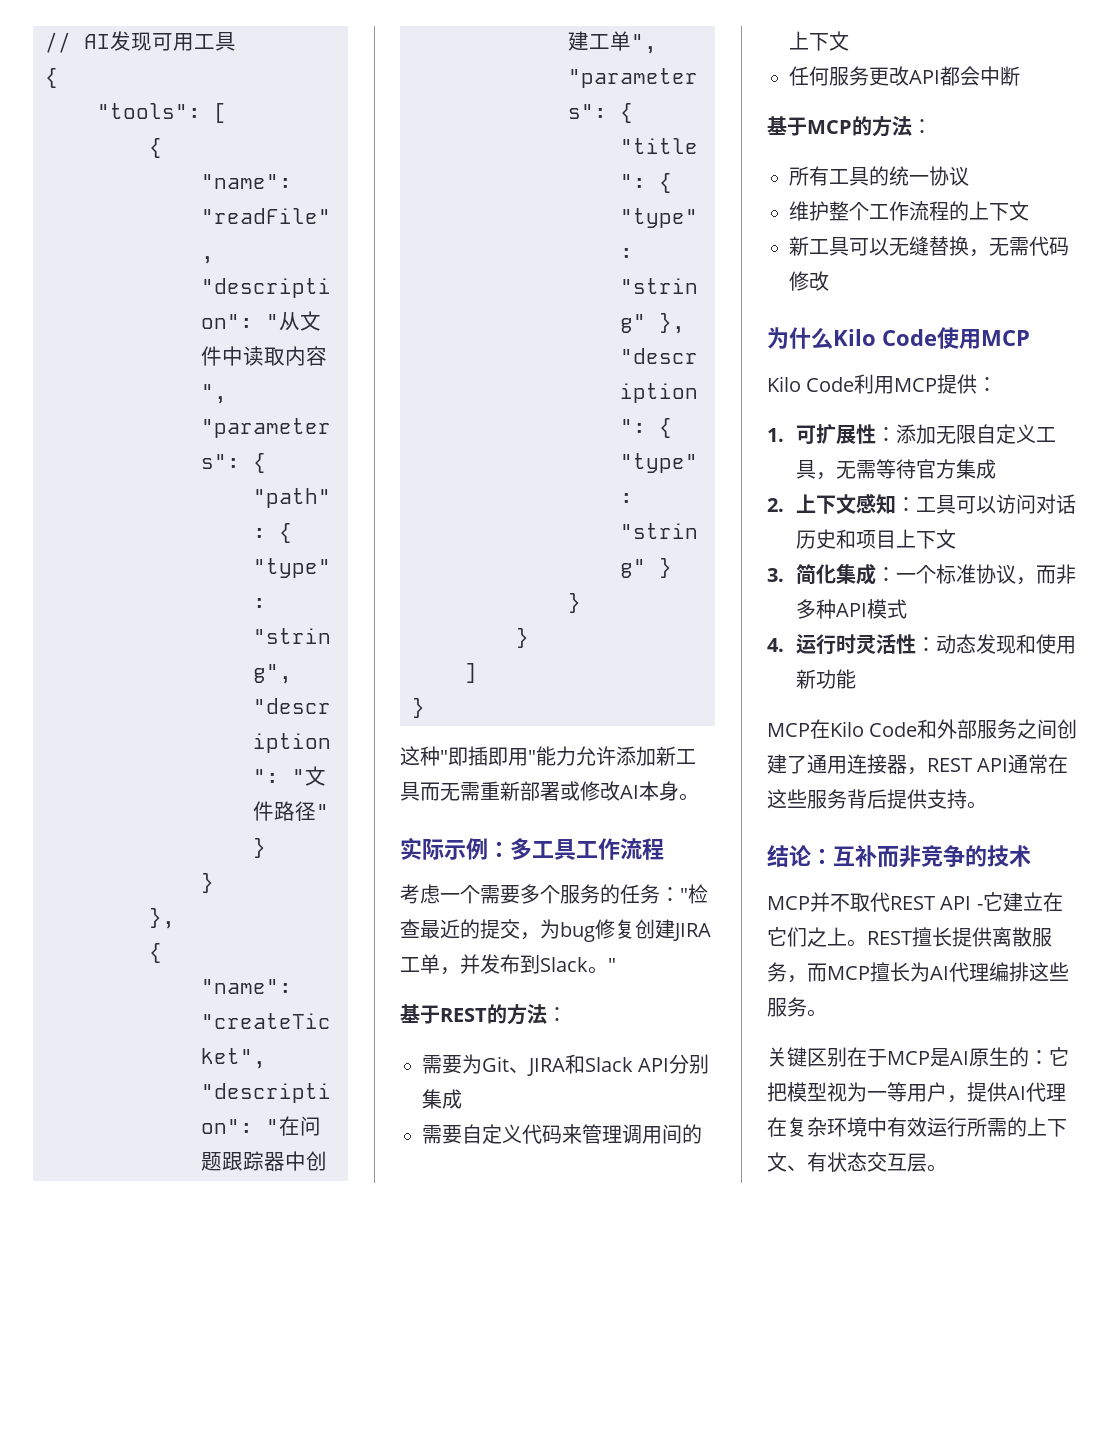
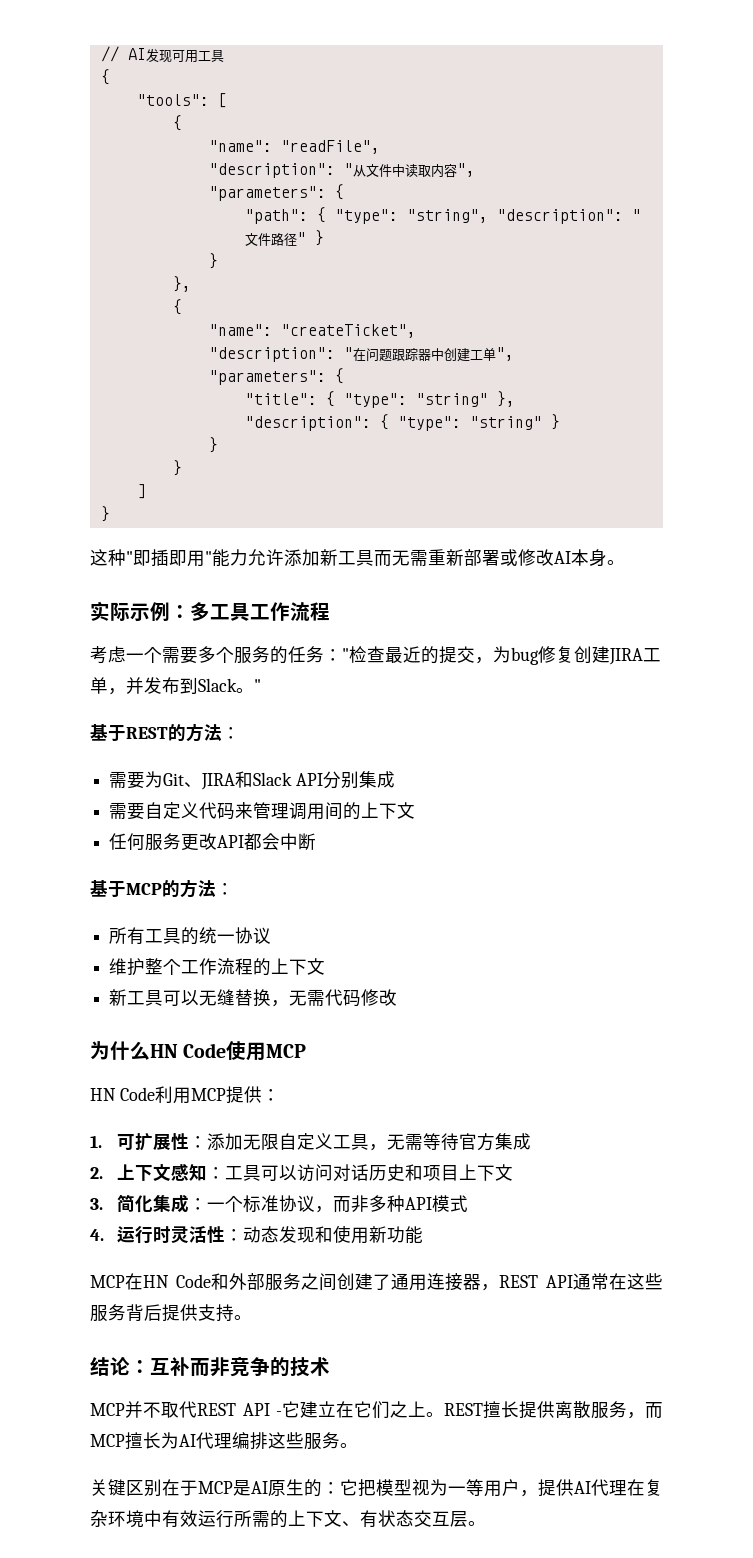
- 为什么Kilo Code使用MCP
+ 为什么HN Code使用MCP
- Kilo Code利用MCP提供：
+ HN Code利用MCP提供：
- MCP在Kilo Code和外部服务之间创建了通用连接器，REST API通常在这些服务背后提供支持。
+ MCP在HN Code和外部服务之间创建了通用连接器，REST API通常在这些服务背后提供支持。

